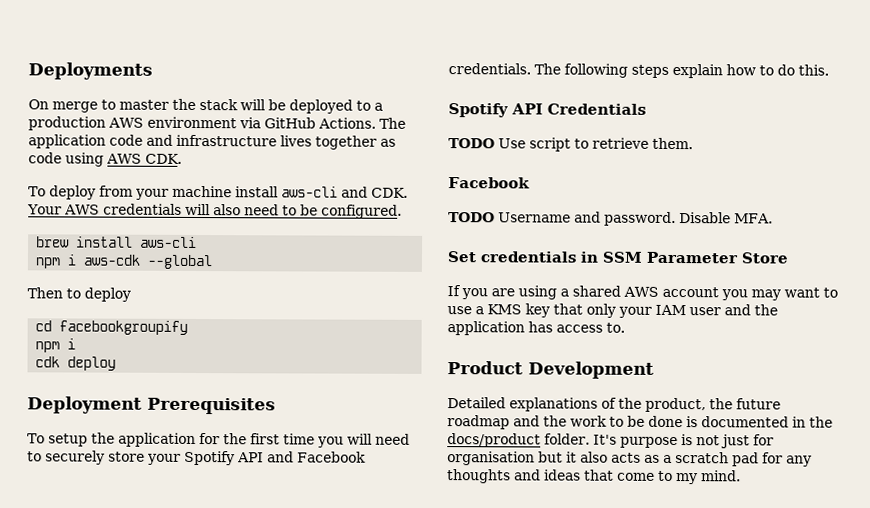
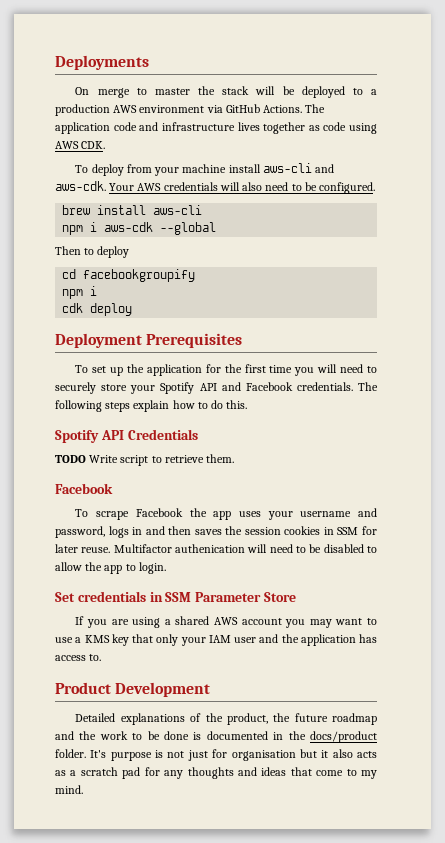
- To deploy from your machine install aws-cli and CDK. Your AWS credentials will also need to be configured.
+ To deploy from your machine install aws-cli and aws-cdk. Your AWS credentials will also need to be configured.
- To setup the application for the first time you will need to securely store your Spotify API and Facebook credentials.
+ To set up the application for the first time you will need to securely store your Spotify API and Facebook credentials.
- TODO Use script to retrieve them.
+ TODO Write script to retrieve them.
- TODO Username and password. Disable MFA.
+ To scrape Facebook the app uses your username and password, logs in and then saves the session cookies in SSM for later reuse. Multifactor authenication will need to be disabled to allow the app to login.

